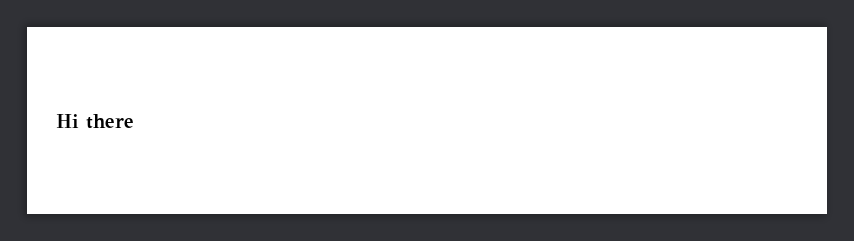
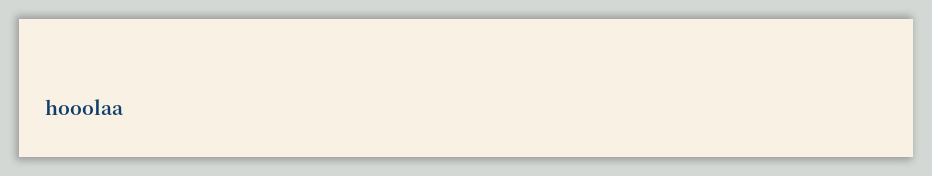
- Hi there
+ hooolaa

